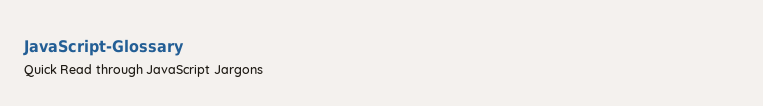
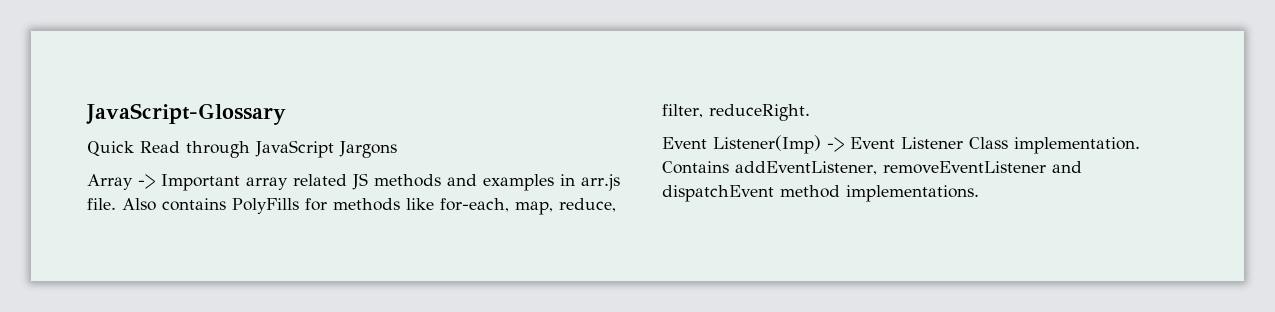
+ Array -> Important array related JS methods and examples in arr.js file. Also contains PolyFills for methods like for-each, map, reduce, filter, reduceRight.
+ Event Listener(Imp) -> Event Listener Class implementation. Contains addEventListener, removeEventListener and dispatchEvent method implementations.

